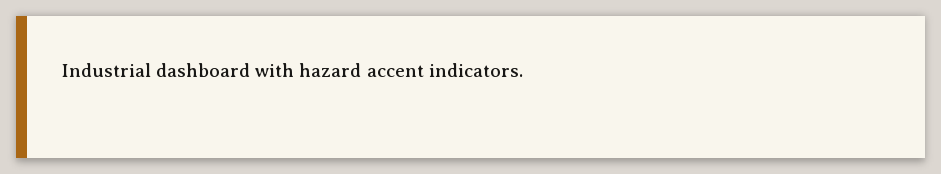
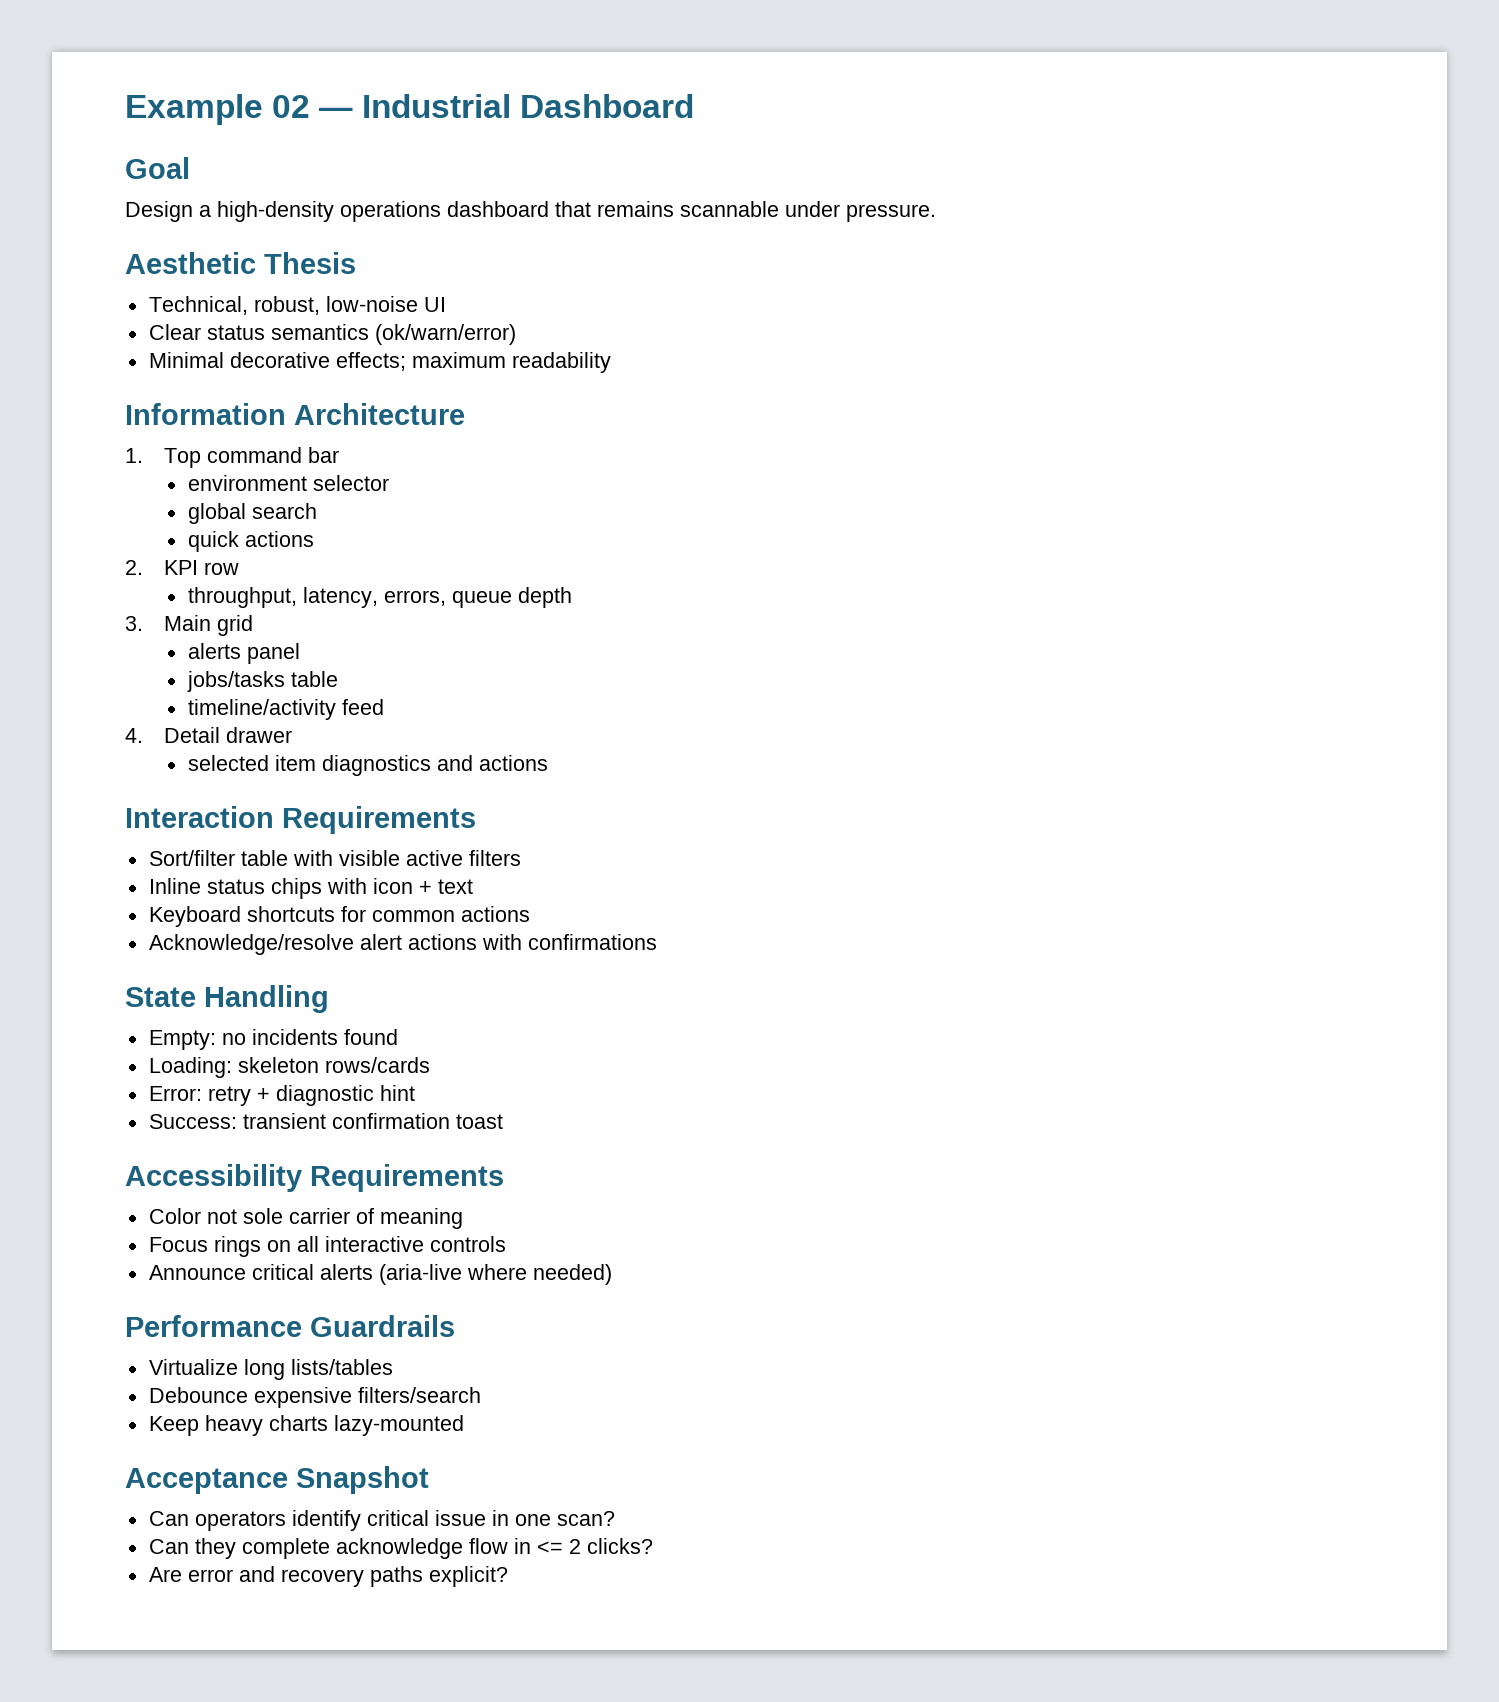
- Industrial dashboard with hazard accent indicators.
+ Example 02 — Industrial Dashboard
+ Goal
+ Design a high-density operations dashboard that remains scannable under pressure.
+ Aesthetic Thesis
+ Technical, robust, low-noise UI
+ Clear status semantics (ok/warn/error)
+ Minimal decorative effects; maximum readability
+ Information Architecture
+ 1. Top command bar
+ environment selector
+ global search
+ quick actions
+ 2. KPI row
+ throughput, latency, errors, queue depth
+ 3. Main grid
+ alerts panel
+ jobs/tasks table
+ timeline/activity feed
+ 4. Detail drawer
+ selected item diagnostics and actions
+ Interaction Requirements
+ Sort/filter table with visible active filters
+ Inline status chips with icon + text
+ Keyboard shortcuts for common actions
+ Acknowledge/resolve alert actions with confirmations
+ State Handling
+ Empty: no incidents found
+ Loading: skeleton rows/cards
+ Error: retry + diagnostic hint
+ Success: transient confirmation toast
+ Accessibility Requirements
+ Color not sole carrier of meaning
+ Focus rings on all interactive controls
+ Announce critical alerts (aria-live where needed)
+ Performance Guardrails
+ Virtualize long lists/tables
+ Debounce expensive filters/search
+ Keep heavy charts lazy-mounted
+ Acceptance Snapshot
+ Can operators identify critical issue in one scan?
+ Can they complete acknowledge flow in <= 2 clicks?
+ Are error and recovery paths explicit?

